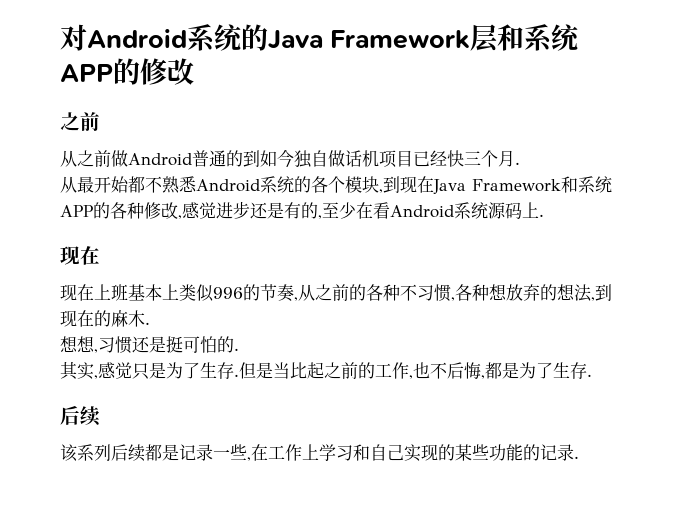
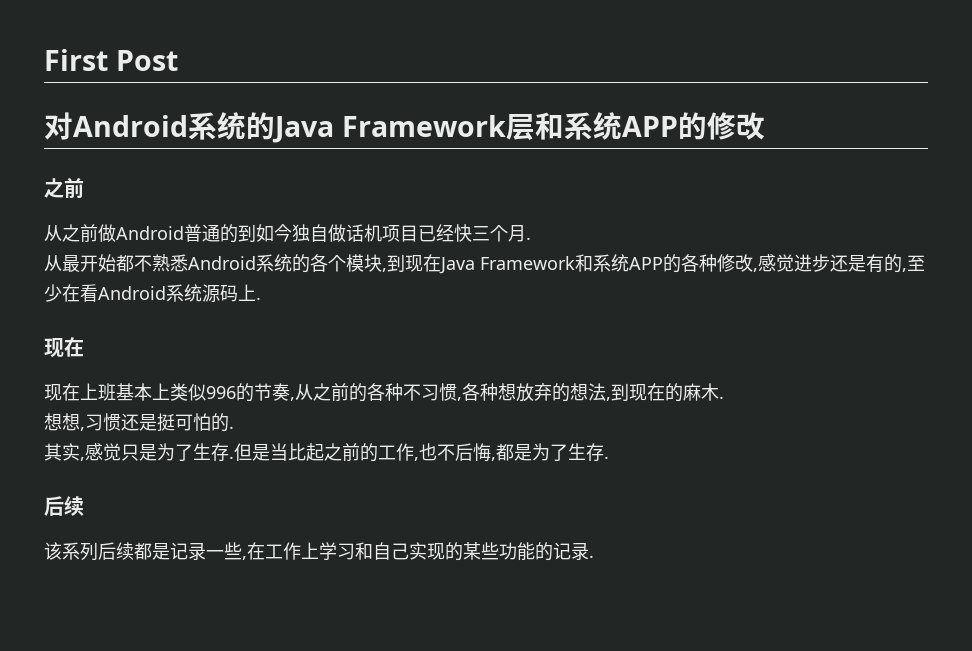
+ First Post

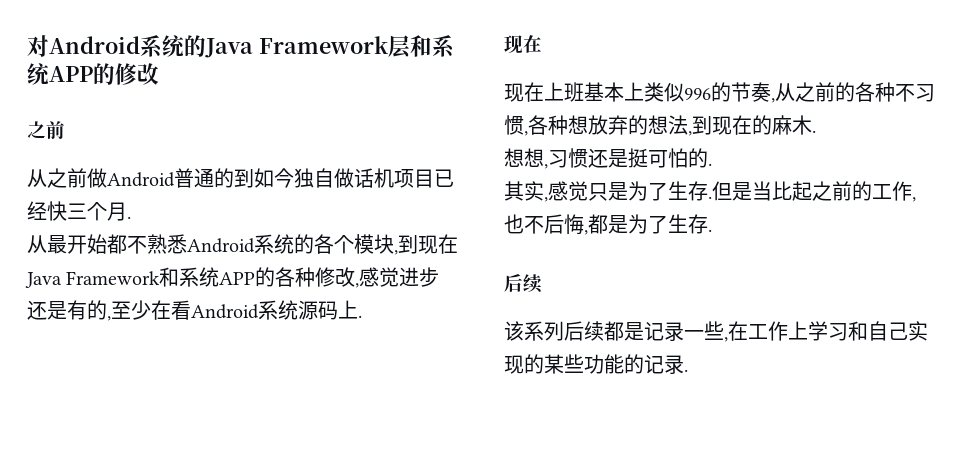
- First Post

